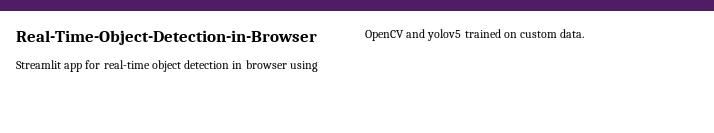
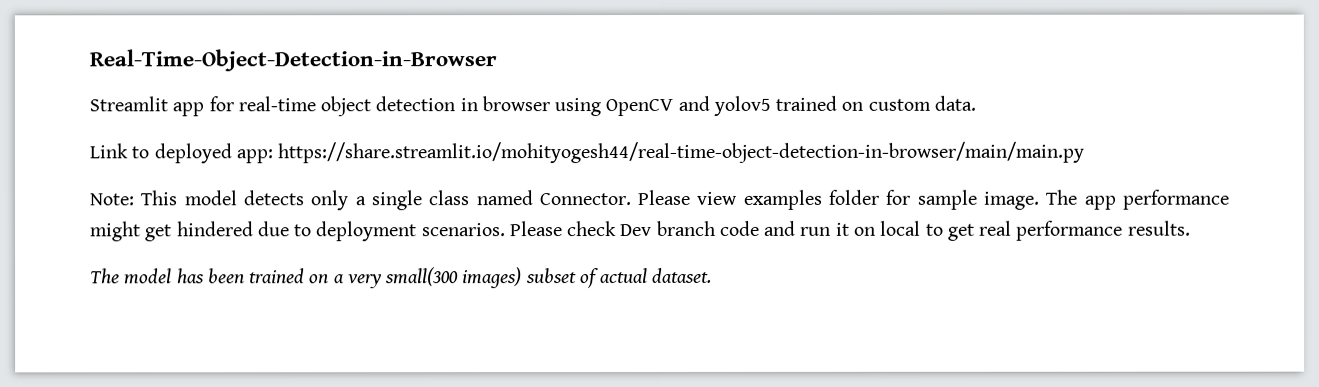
+ Link to deployed app: https://share.streamlit.io/mohityogesh44/real-time-object-detection-in-browser/main/main.py
+ Note: This model detects only a single class named Connector. Please view examples folder for sample image. The app performance might get hindered due to deployment scenarios. Please check Dev branch code and run it on local to get real performance results.
+ The model has been trained on a very small(300 images) subset of actual dataset.

